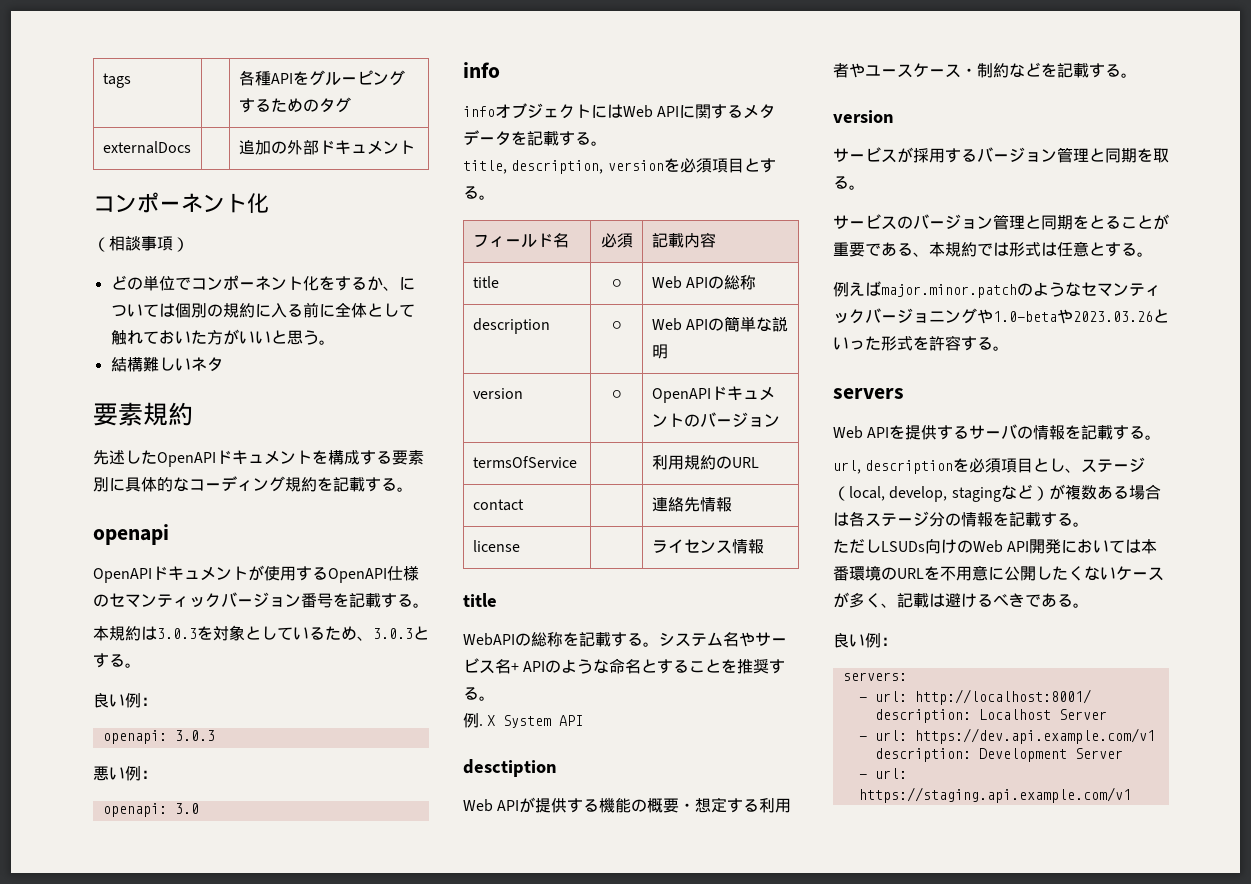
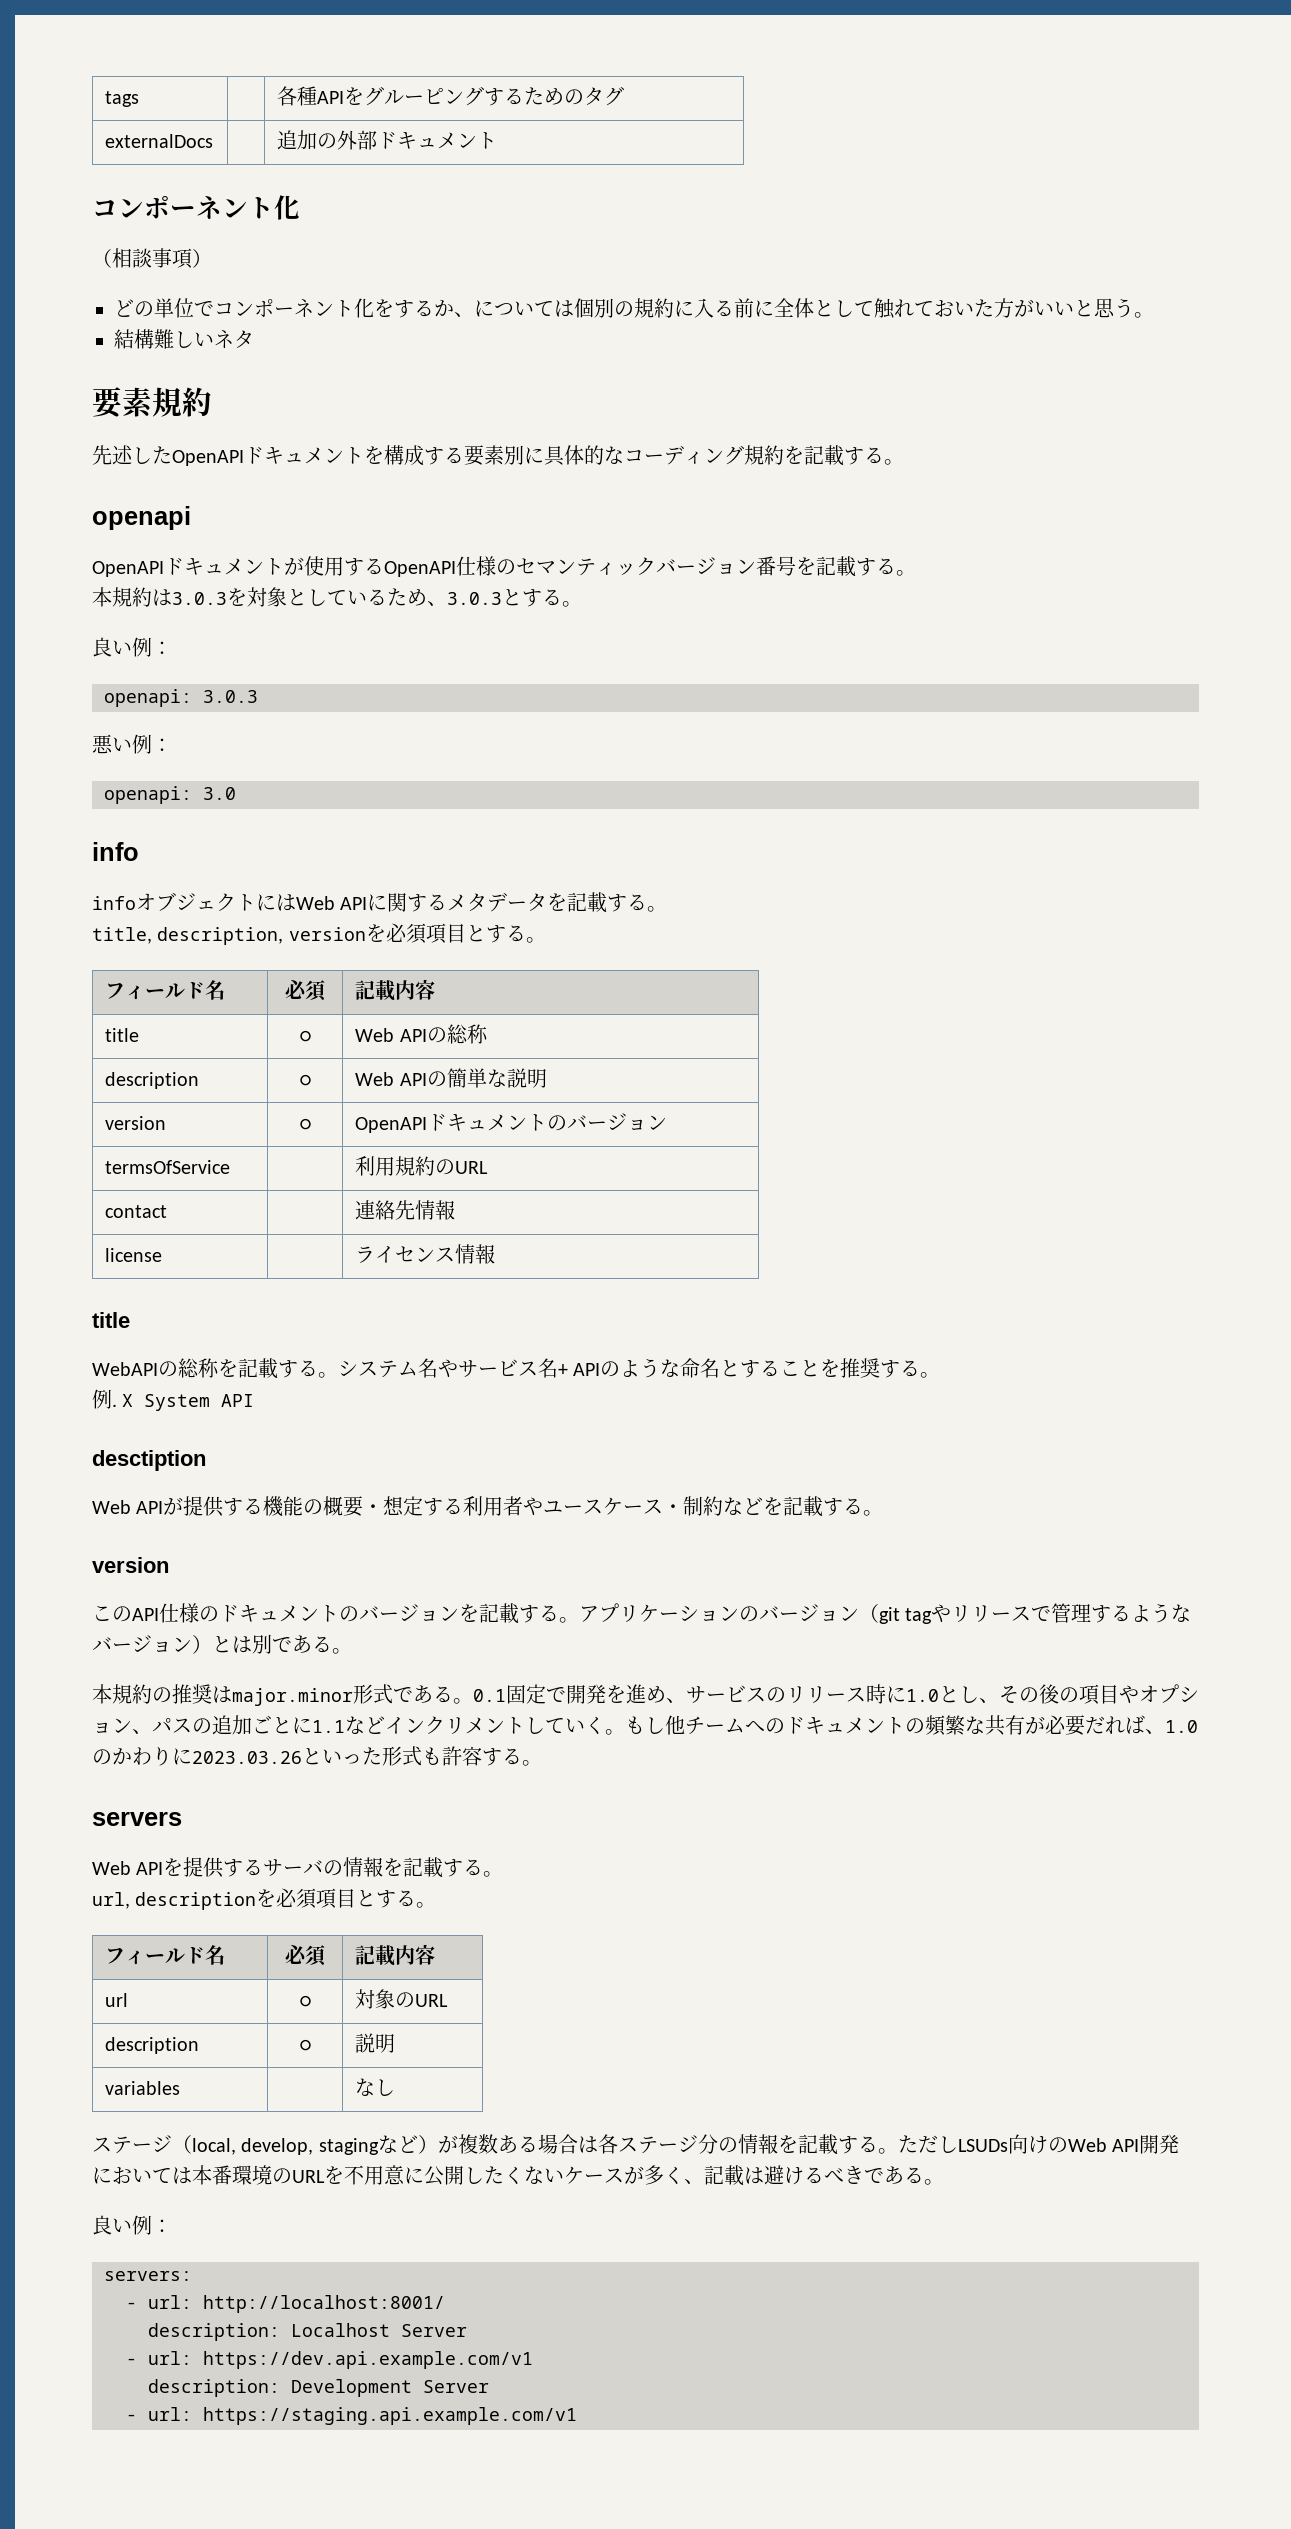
- サービスが採用するバージョン管理と同期を取る。
- サービスのバージョン管理と同期をとることが重要である、本規約では形式は任意とする。
- 例えばmajor.minor.patchのようなセマンティックバージョニングや1.0-betaや2023.03.26といった形式を許容する。
+ このAPI仕様のドキュメントのバージョンを記載する。アプリケーションのバージョン（git tagやリリースで管理するようなバージョン）とは別である。
+ 本規約の推奨はmajor.minor形式である。0.1固定で開発を進め、サービスのリリース時に1.0とし、その後の項目やオプション、パスの追加ごとに1.1などインクリメントしていく。もし他チームへのドキュメントの頻繁な共有が必要だれば、1.0のかわりに2023.03.26といった形式も許容する。
- url, descriptionを必須項目とし、ステージ（local, develop, stagingなど）が複数ある場合は各ステージ分の情報を記載する。
- ただしLSUDs向けのWeb API開発においては本番環境のURLを不用意に公開したくないケースが多く、記載は避けるべきである。
+ url, descriptionを必須項目とする。
+ フィールド名 | 必須 | 記載内容
+ url | ○ | 対象のURL
+ description | ○ | 説明
+ variables | | なし
+ ステージ（local, develop, stagingなど）が複数ある場合は各ステージ分の情報を記載する。ただしLSUDs向けのWeb API開発においては本番環境のURLを不用意に公開したくないケースが多く、記載は避けるべきである。

